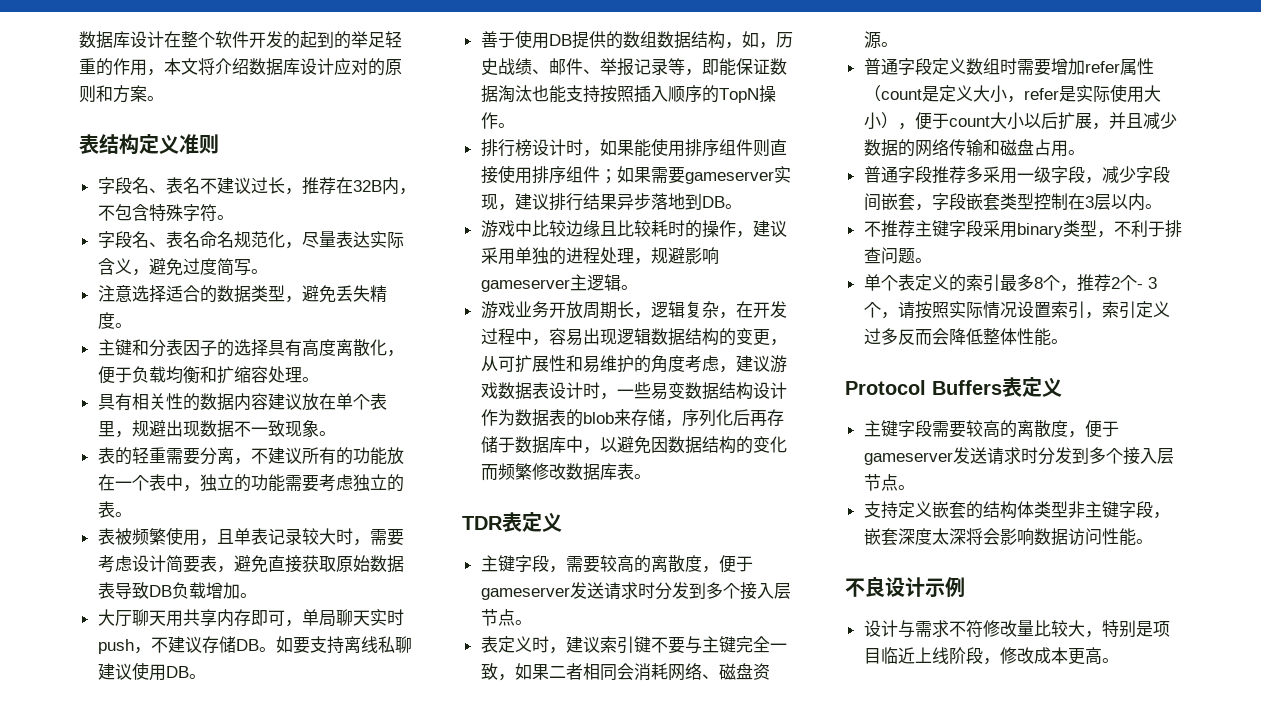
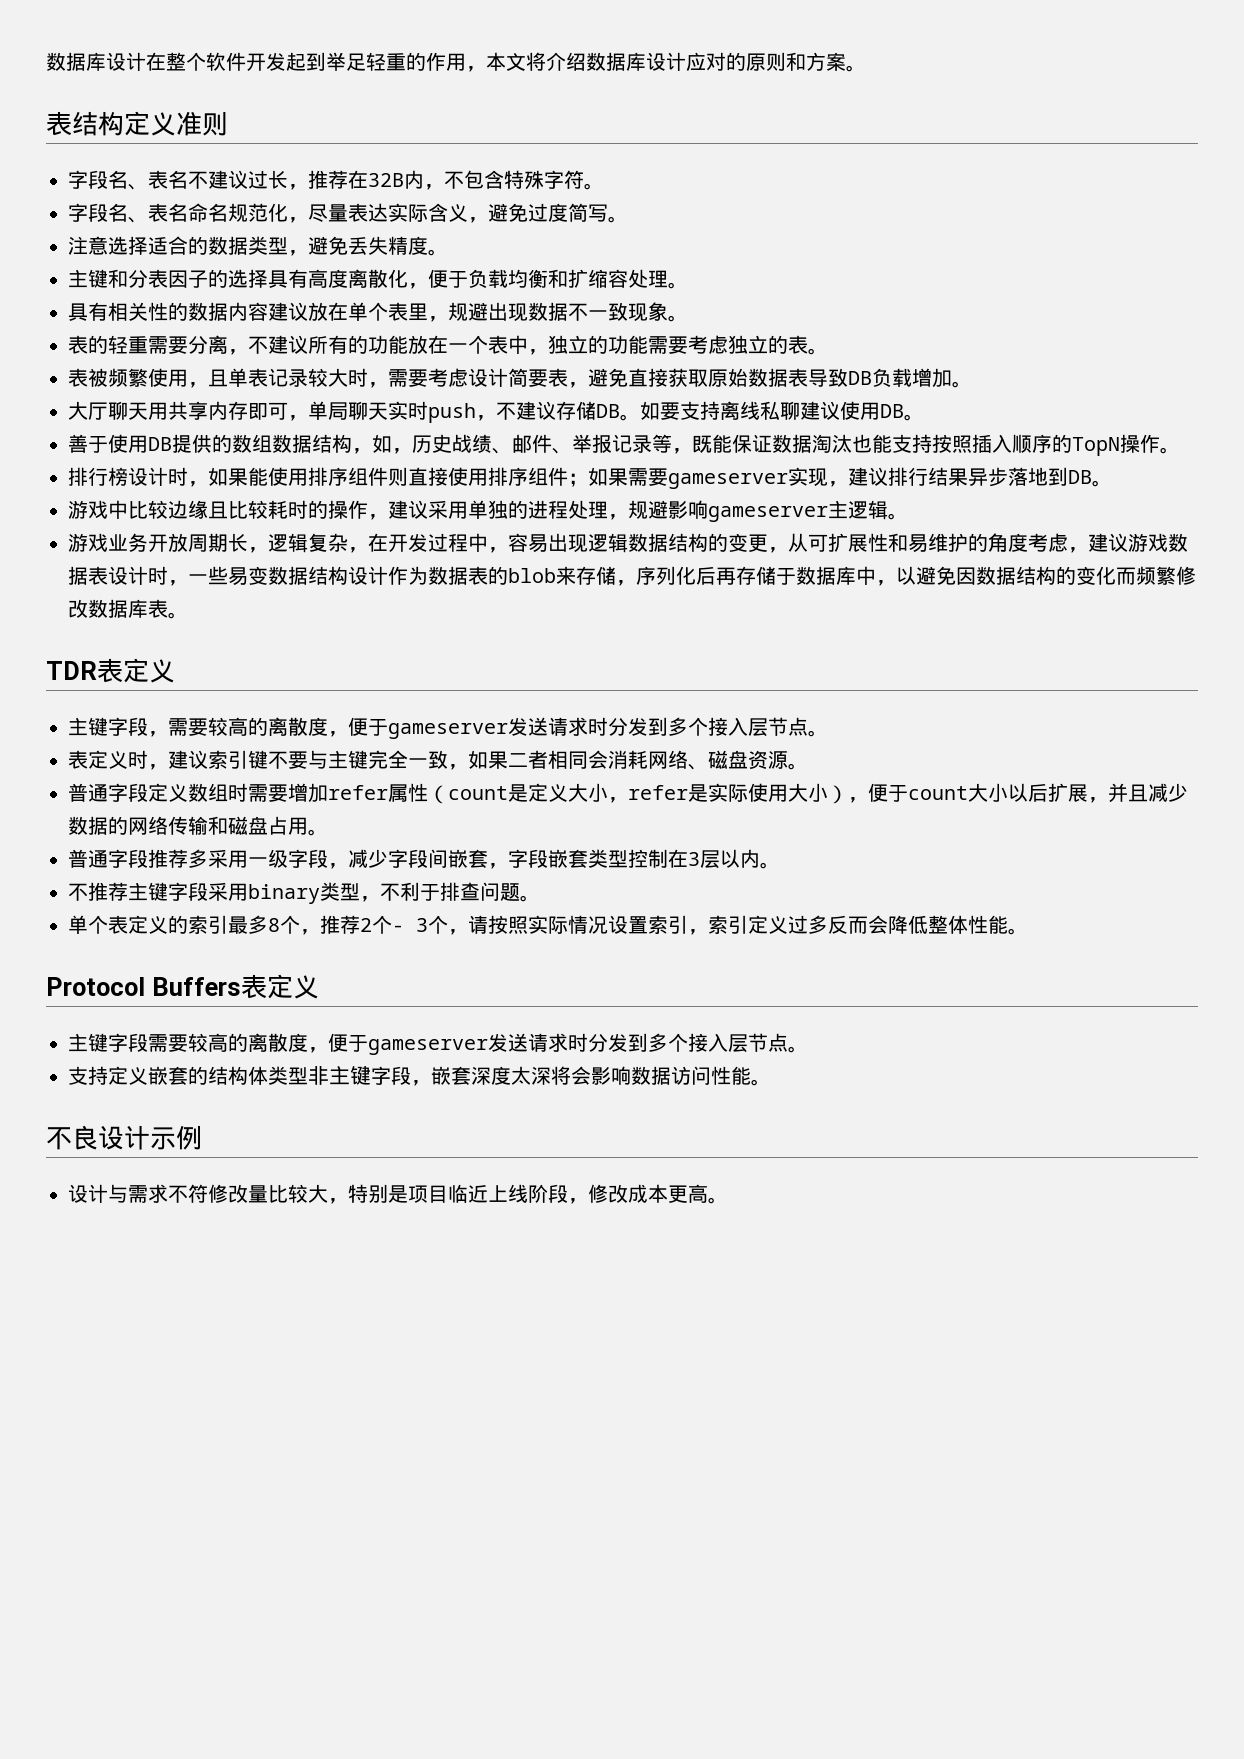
- 数据库设计在整个软件开发的起到的举足轻重的作用，本文将介绍数据库设计应对的原则和方案。
+ 数据库设计在整个软件开发起到举足轻重的作用，本文将介绍数据库设计应对的原则和方案。
- 善于使用DB提供的数组数据结构，如，历史战绩、邮件、举报记录等，即能保证数据淘汰也能支持按照插入顺序的TopN操作。
+ 善于使用DB提供的数组数据结构，如，历史战绩、邮件、举报记录等，既能保证数据淘汰也能支持按照插入顺序的TopN操作。

